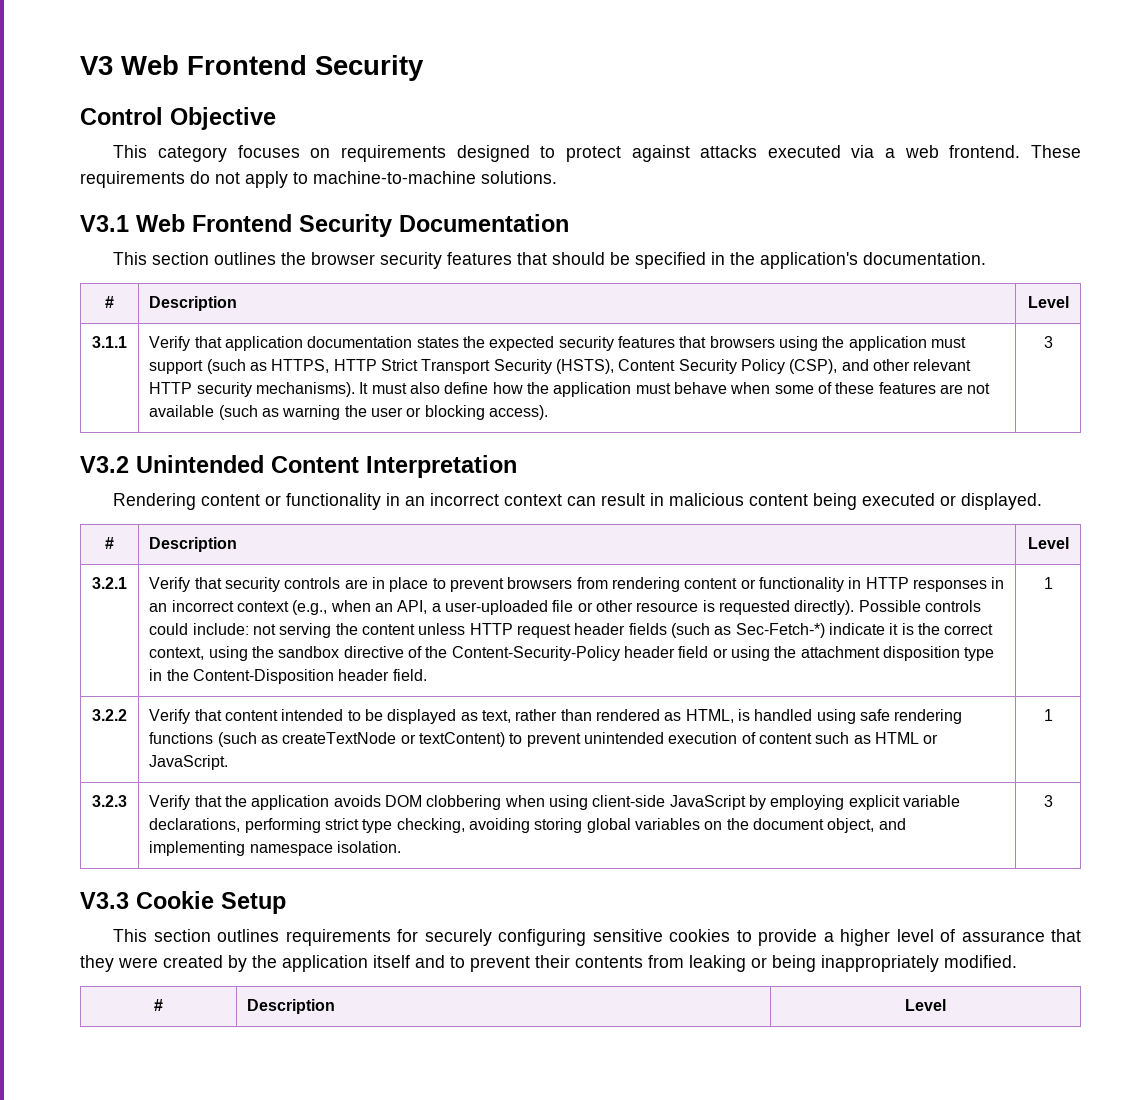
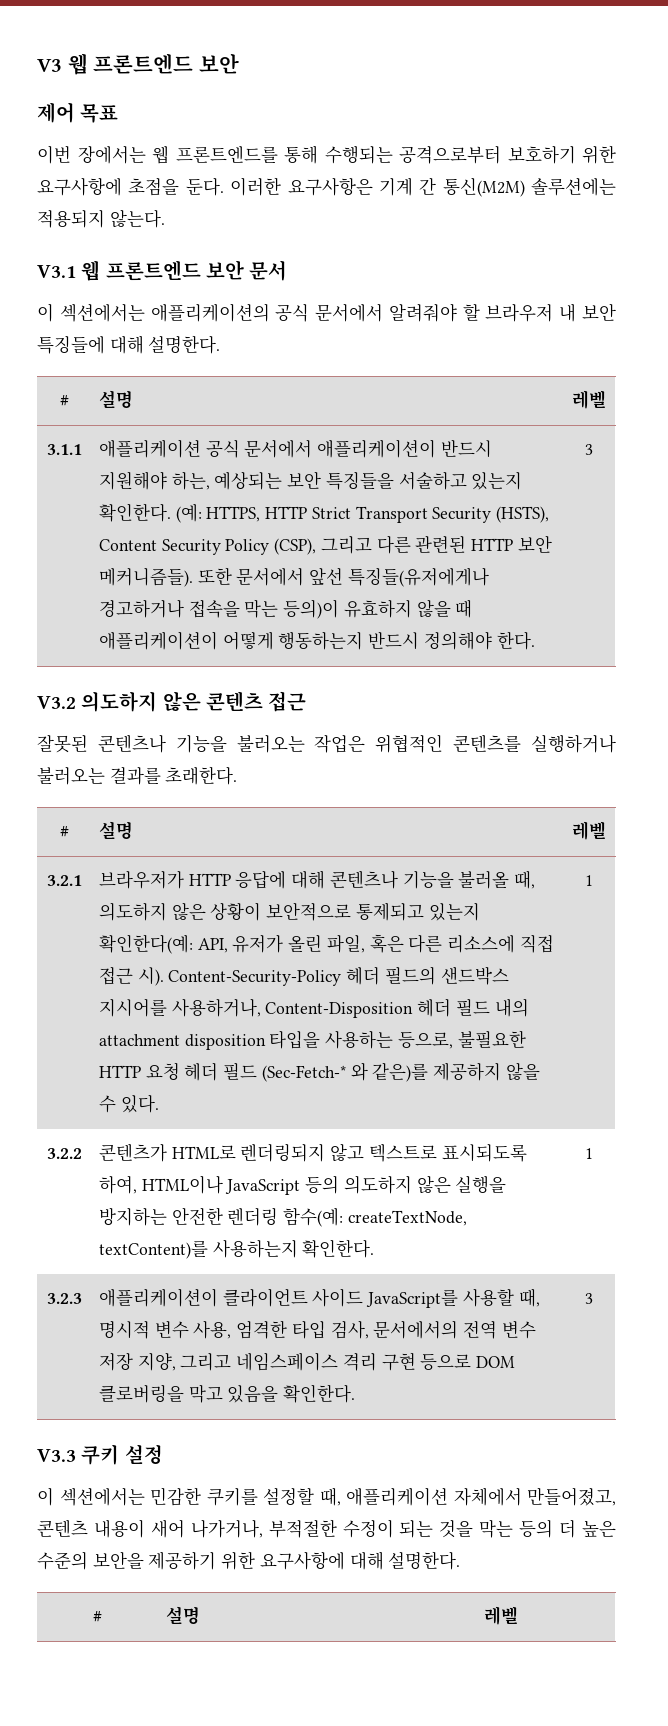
- V3 Web Frontend Security
- Control Objective
- This category focuses on requirements designed to protect against attacks executed via a web frontend. These requirements do not apply to machine-to-machine solutions.
- V3.1 Web Frontend Security Documentation
- This section outlines the browser security features that should be specified in the application's documentation.
- # | Description | Level
+ V3 웹 프론트엔드 보안
+ 제어 목표
+ 이번 장에서는 웹 프론트엔드를 통해 수행되는 공격으로부터 보호하기 위한 요구사항에 초점을 둔다. 이러한 요구사항은 기계 간 통신(M2M) 솔루션에는 적용되지 않는다.
+ V3.1 웹 프론트엔드 보안 문서
+ 이 섹션에서는 애플리케이션의 공식 문서에서 알려줘야 할 브라우저 내 보안 특징들에 대해 설명한다.
+ # | 설명 | 레벨
- Verify that application documentation states the expected security features that browsers using the application must support (such as HTTPS, HTTP Strict Transport Security (HSTS), Content Security Policy (CSP), and other relevant HTTP security mechanisms). It must also define how the application must behave when some of these features are not available (such as warning the user or blocking access). | 3
- V3.2 Unintended Content Interpretation
- Rendering content or functionality in an incorrect context can result in malicious content being executed or displayed.
- # | Description | Level
+ 애플리케이션 공식 문서에서 애플리케이션이 반드시 지원해야 하는, 예상되는 보안 특징들을 서술하고 있는지 확인한다. (예: HTTPS, HTTP Strict Transport Security (HSTS), Content Security Policy (CSP), 그리고 다른 관련된 HTTP 보안 메커니즘들). 또한 문서에서 앞선 특징들(유저에게나 경고하거나 접속을 막는 등의)이 유효하지 않을 때 애플리케이션이 어떻게 행동하는지 반드시 정의해야 한다. | 3
+ V3.2 의도하지 않은 콘텐츠 접근
+ 잘못된 콘텐츠나 기능을 불러오는 작업은 위협적인 콘텐츠를 실행하거나 불러오는 결과를 초래한다.
+ # | 설명 | 레벨
- Verify that security controls are in place to prevent browsers from rendering content or functionality in HTTP responses in an incorrect context (e.g., when an API, a user-uploaded file or other resource is requested directly). Possible controls could include: not serving the content unless HTTP request header fields (such as Sec-Fetch-*) indicate it is the correct context, using the sandbox directive of the Content-Security-Policy header field or using the attachment disposition type in the Content-Disposition header field. | 1
- 3.2.2 | Verify that content intended to be displayed as text, rather than rendered as HTML, is handled using safe rendering functions (such as createTextNode or textContent) to prevent unintended execution of content such as HTML or JavaScript. | 1
- 3.2.3 | Verify that the application avoids DOM clobbering when using client-side JavaScript by employing explicit variable declarations, performing strict type checking, avoiding storing global variables on the document object, and implementing namespace isolation. | 3
- V3.3 Cookie Setup
- This section outlines requirements for securely configuring sensitive cookies to provide a higher level of assurance that they were created by the application itself and to prevent their contents from leaking or being inappropriately modified.
- # | Description | Level
+ 브라우저가 HTTP 응답에 대해 콘텐츠나 기능을 불러올 때, 의도하지 않은 상황이 보안적으로 통제되고 있는지 확인한다(예: API, 유저가 올린 파일, 혹은 다른 리소스에 직접 접근 시). Content-Security-Policy 헤더 필드의 샌드박스 지시어를 사용하거나, Content-Disposition 헤더 필드 내의 attachment disposition 타입을 사용하는 등으로, 불필요한 HTTP 요청 헤더 필드 (Sec-Fetch-* 와 같은)를 제공하지 않을 수 있다. | 1
+ 3.2.2 | 콘텐츠가 HTML로 렌더링되지 않고 텍스트로 표시되도록 하여, HTML이나 JavaScript 등의 의도하지 않은 실행을 방지하는 안전한 렌더링 함수(예: createTextNode, textContent)를 사용하는지 확인한다. | 1
+ 3.2.3 | 애플리케이션이 클라이언트 사이드 JavaScript를 사용할 때, 명시적 변수 사용, 엄격한 타입 검사, 문서에서의 전역 변수 저장 지양, 그리고 네임스페이스 격리 구현 등으로 DOM 클로버링을 막고 있음을 확인한다. | 3
+ V3.3 쿠키 설정
+ 이 섹션에서는 민감한 쿠키를 설정할 때, 애플리케이션 자체에서 만들어졌고, 콘텐츠 내용이 새어 나가거나, 부적절한 수정이 되는 것을 막는 등의 더 높은 수준의 보안을 제공하기 위한 요구사항에 대해 설명한다.
+ # | 설명 | 레벨

